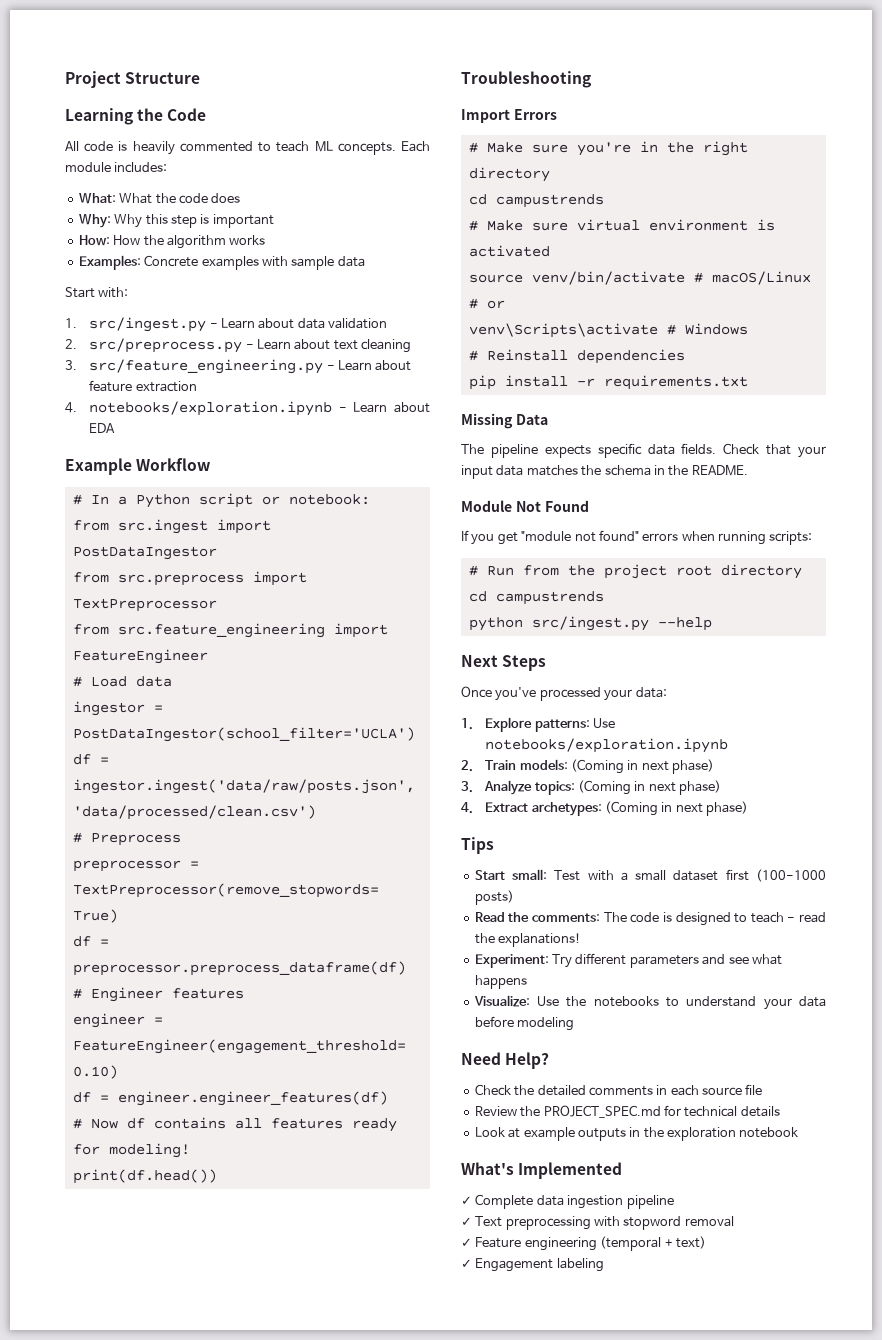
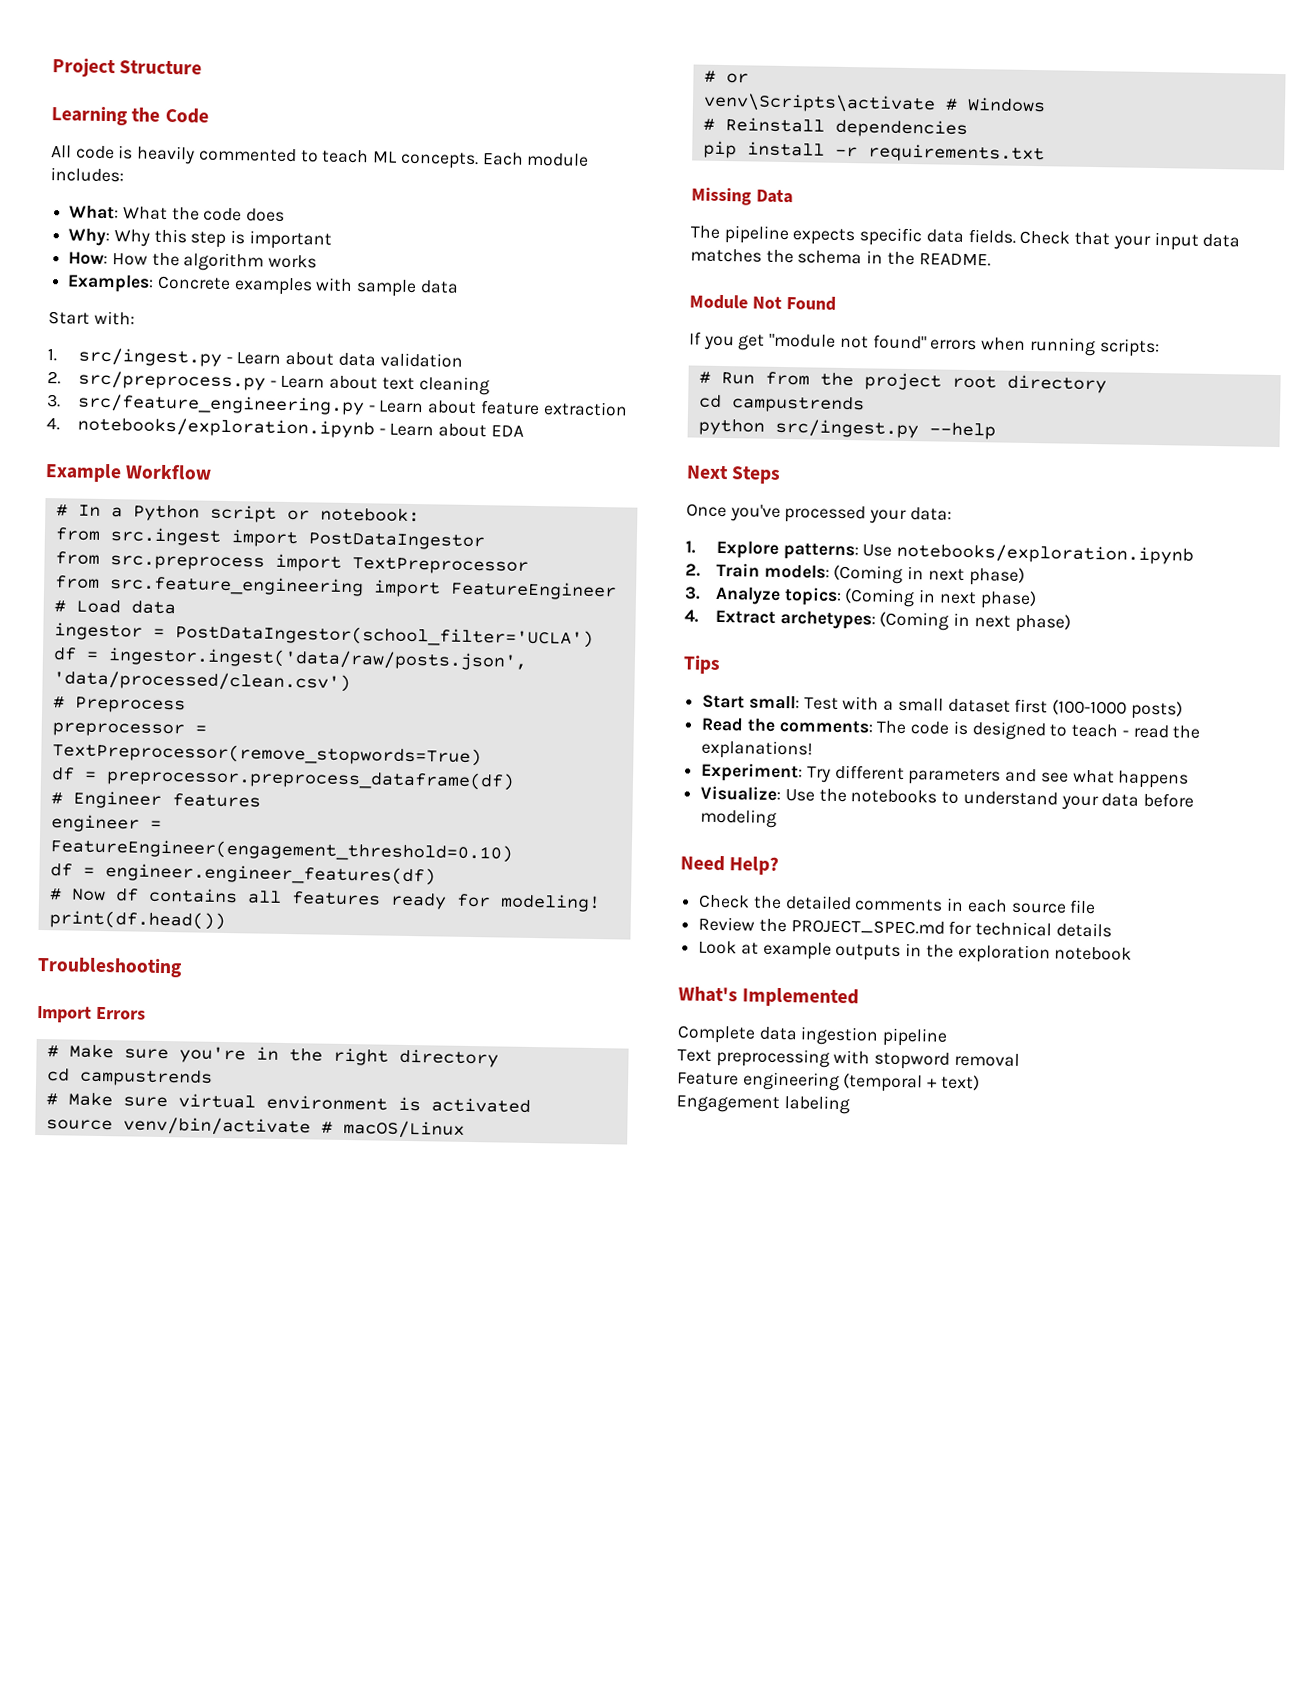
- ✓ Complete data ingestion pipeline
+ Complete data ingestion pipeline
- ✓ Text preprocessing with stopword removal
+ Text preprocessing with stopword removal
- ✓ Feature engineering (temporal + text)
+ Feature engineering (temporal + text)
- ✓ Engagement labeling
+ Engagement labeling

